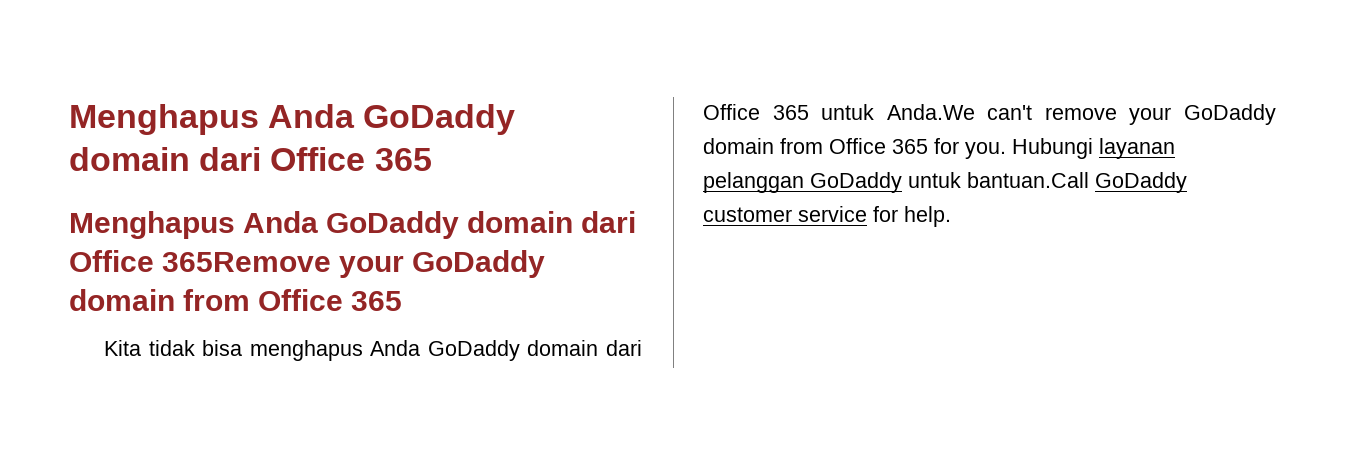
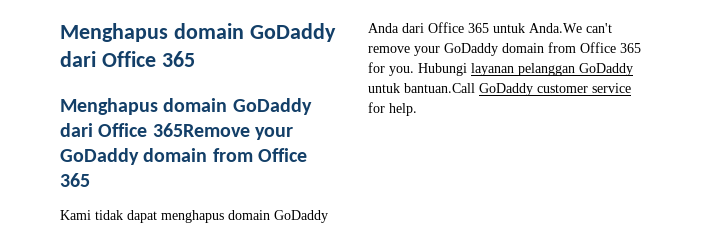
- Menghapus Anda GoDaddy domain dari Office 365
+ Menghapus domain GoDaddy dari Office 365
- Menghapus Anda GoDaddy domain dari Office 365Remove your GoDaddy domain from Office 365
+ Menghapus domain GoDaddy dari Office 365Remove your GoDaddy domain from Office 365
- Kita tidak bisa menghapus Anda GoDaddy domain dari Office 365 untuk Anda.We can't remove your GoDaddy domain from Office 365 for you.
+ Kami tidak dapat menghapus domain GoDaddy Anda dari Office 365 untuk Anda.We can't remove your GoDaddy domain from Office 365 for you.

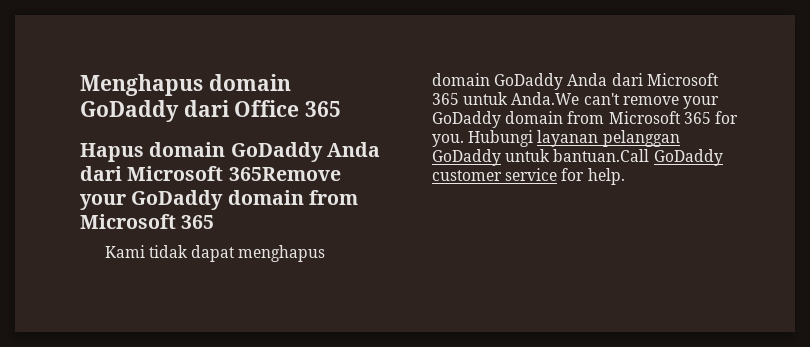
- Menghapus domain GoDaddy dari Office 365Remove your GoDaddy domain from Office 365
+ Hapus domain GoDaddy Anda dari Microsoft 365Remove your GoDaddy domain from Microsoft 365
- Kami tidak dapat menghapus domain GoDaddy Anda dari Office 365 untuk Anda.We can't remove your GoDaddy domain from Office 365 for you.
+ Kami tidak dapat menghapus domain GoDaddy Anda dari Microsoft 365 untuk Anda.We can't remove your GoDaddy domain from Microsoft 365 for you.

